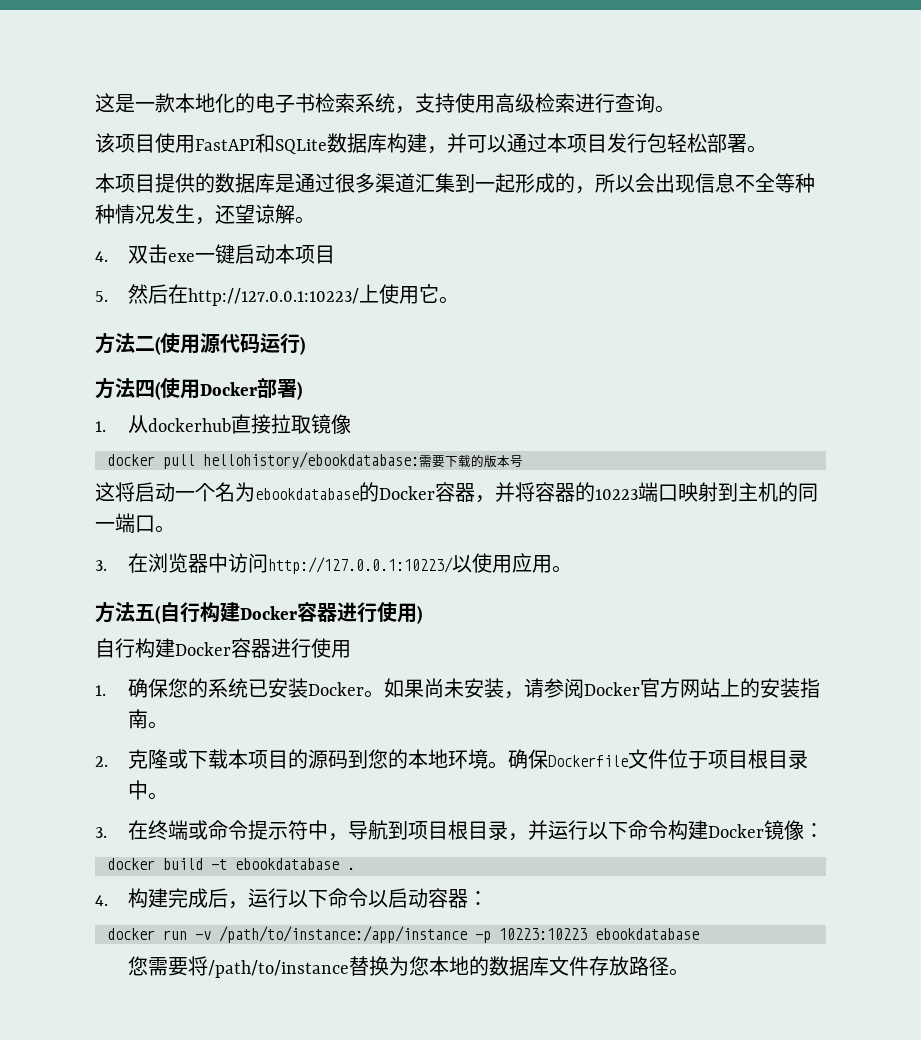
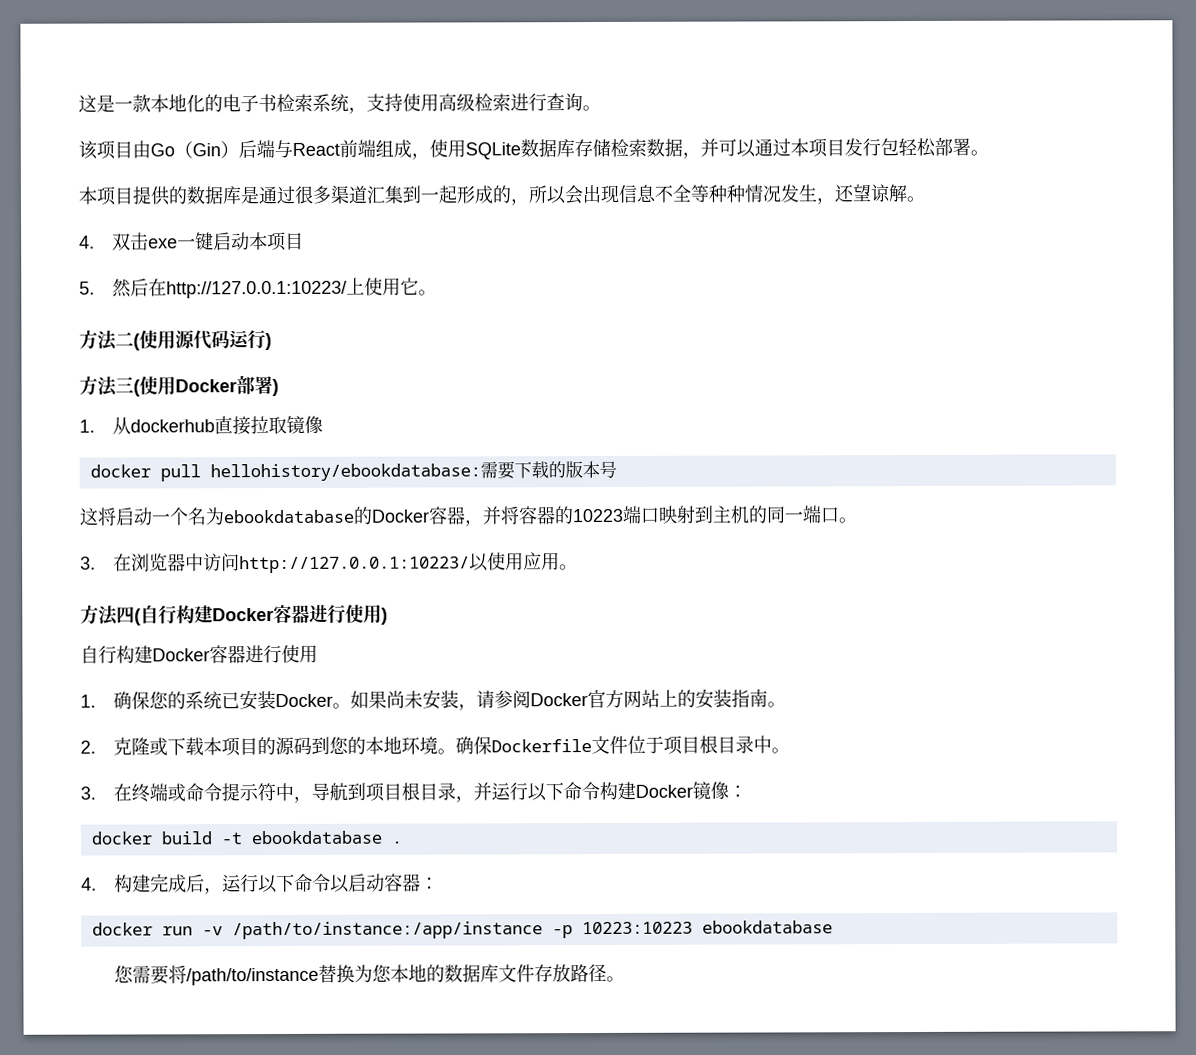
- 该项目使用FastAPI和SQLite数据库构建，并可以通过本项目发行包轻松部署。
+ 该项目由Go（Gin）后端与React前端组成，使用SQLite数据库存储检索数据，并可以通过本项目发行包轻松部署。
- 方法四(使用Docker部署)
+ 方法三(使用Docker部署)
- 方法五(自行构建Docker容器进行使用)
+ 方法四(自行构建Docker容器进行使用)

